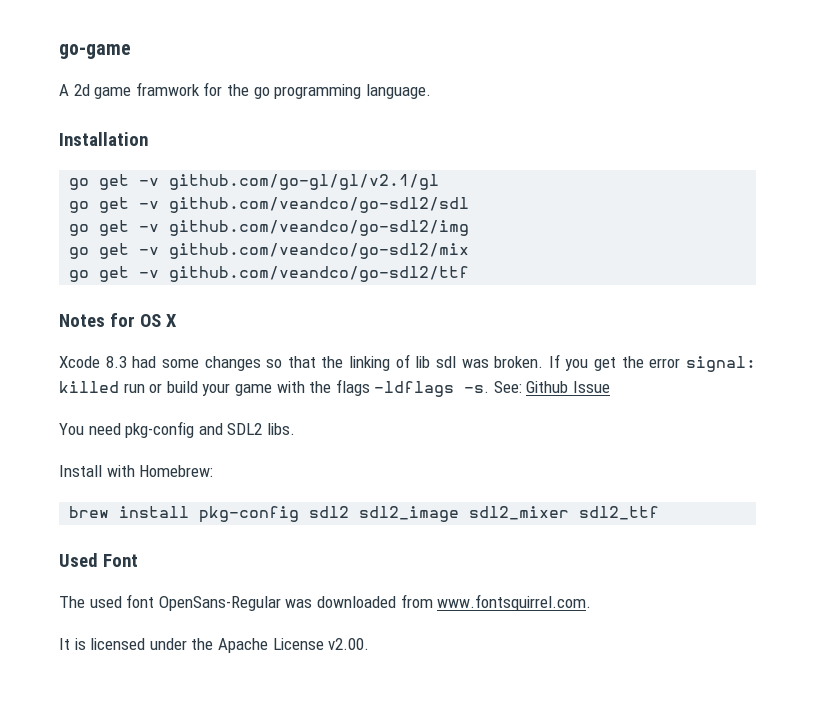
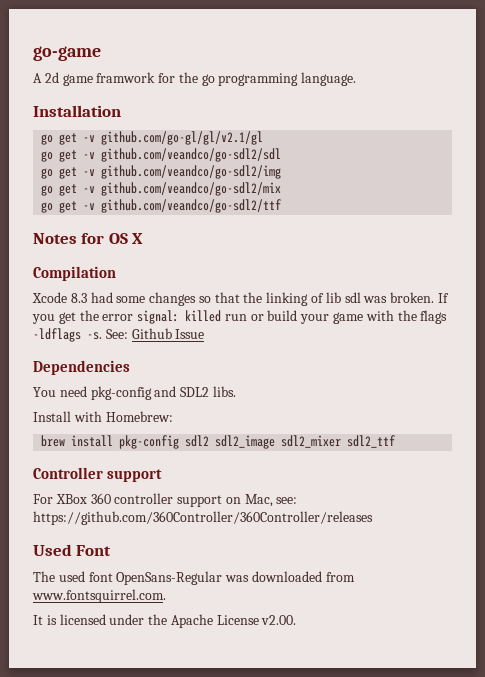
+ Compilation
+ Dependencies
+ Controller support
+ For XBox 360 controller support on Mac, see: https://github.com/360Controller/360Controller/releases

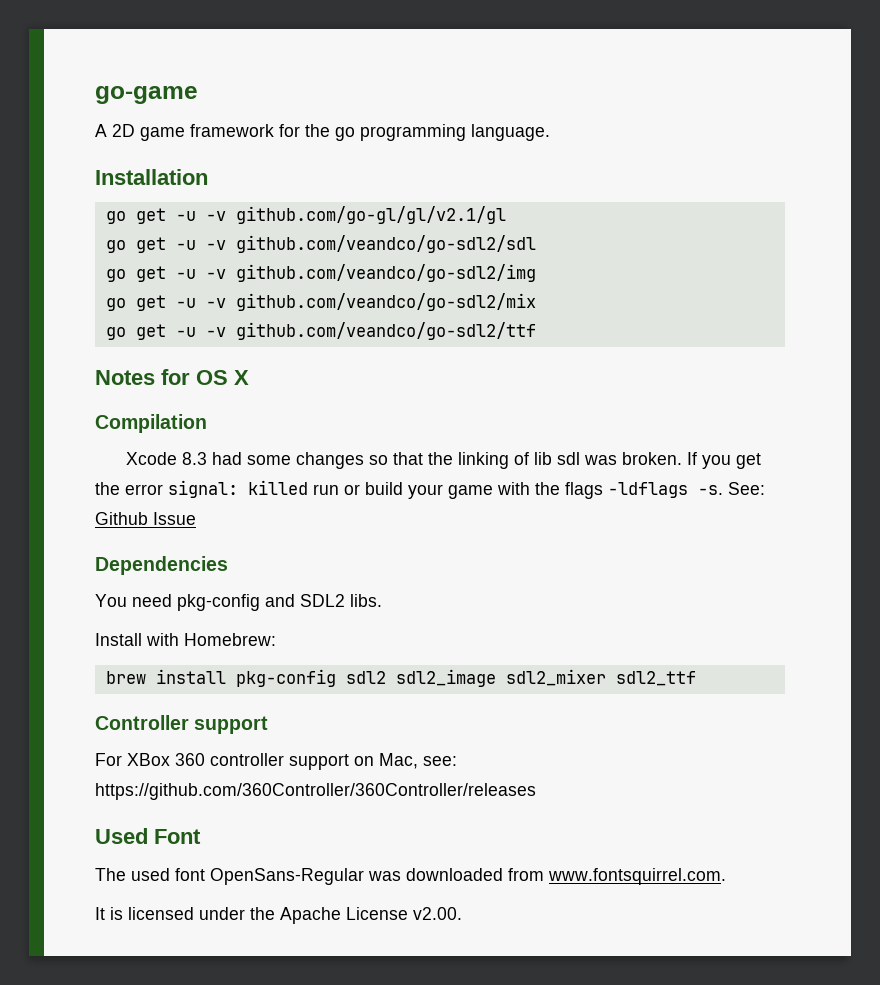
- A 2d game framwork for the go programming language.
+ A 2D game framework for the go programming language.
- go get -v github.com/go-gl/gl/v2.1/gl
+ go get -u -v github.com/go-gl/gl/v2.1/gl
- go get -v github.com/veandco/go-sdl2/sdl
+ go get -u -v github.com/veandco/go-sdl2/sdl
- go get -v github.com/veandco/go-sdl2/img
+ go get -u -v github.com/veandco/go-sdl2/img
- go get -v github.com/veandco/go-sdl2/mix
+ go get -u -v github.com/veandco/go-sdl2/mix
- go get -v github.com/veandco/go-sdl2/ttf
+ go get -u -v github.com/veandco/go-sdl2/ttf

